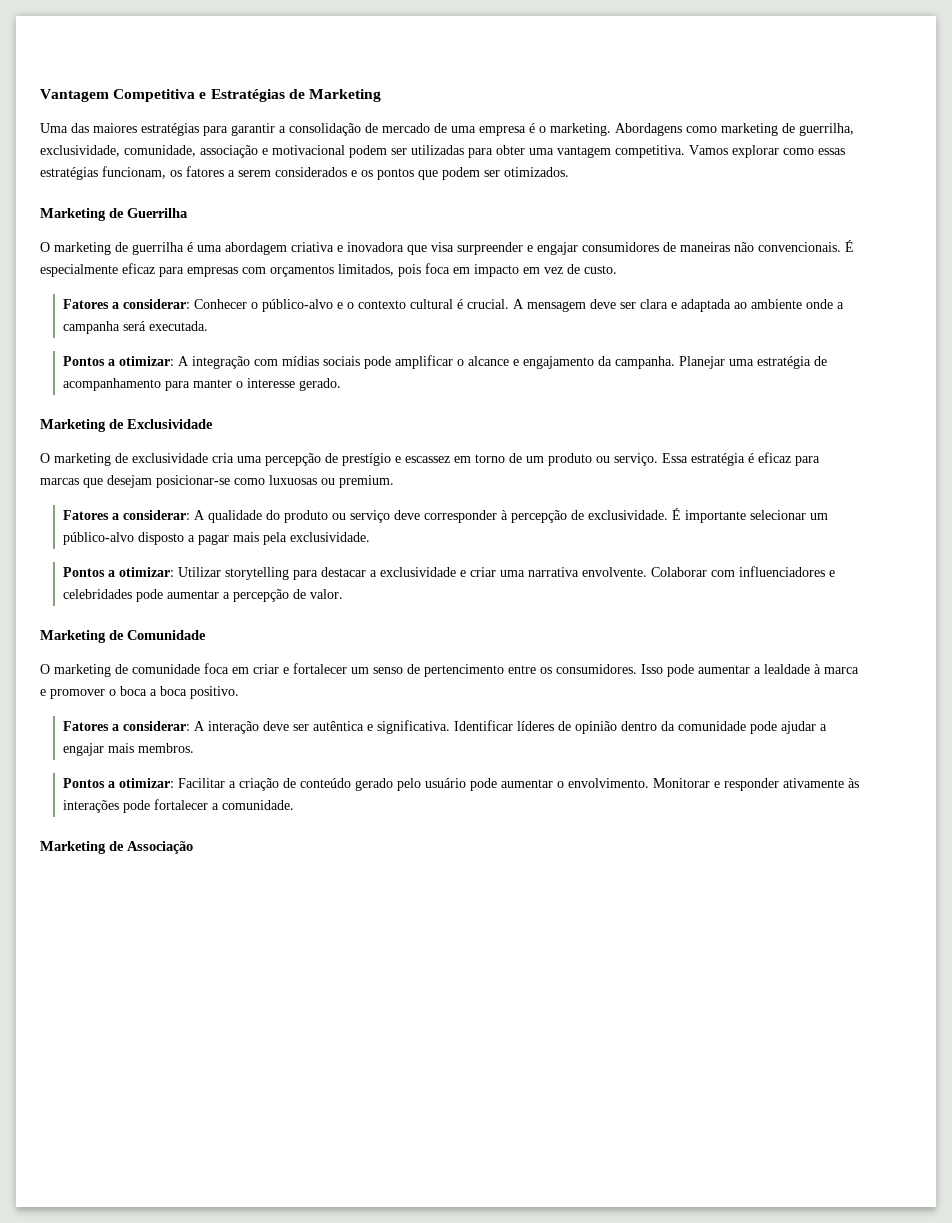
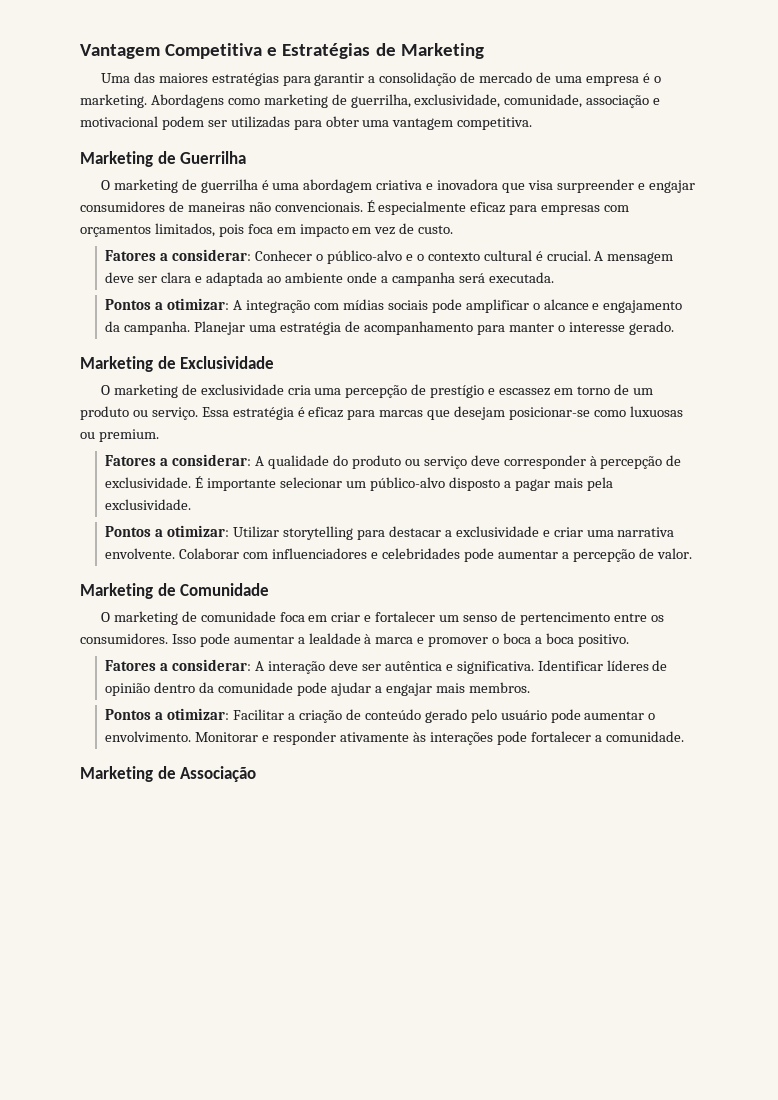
- Vamos explorar como essas estratégias funcionam, os fatores a serem considerados e os pontos que podem ser otimizados.

